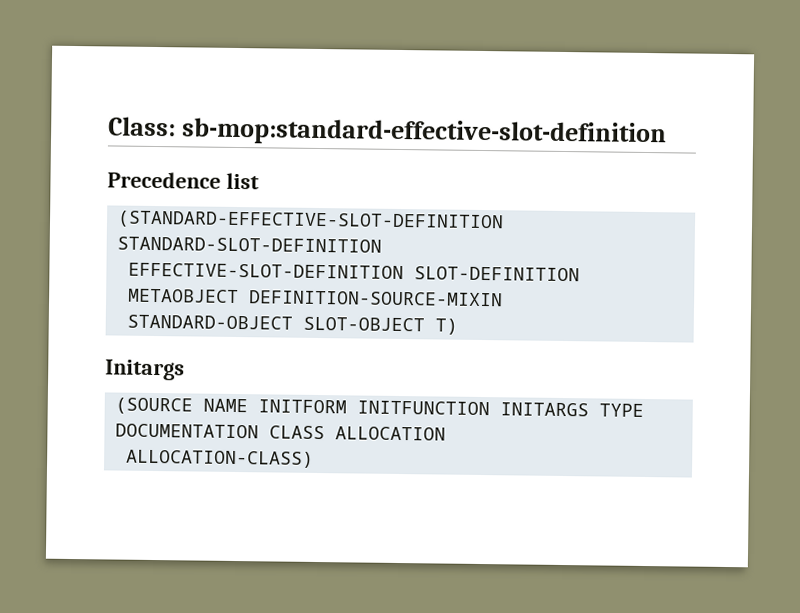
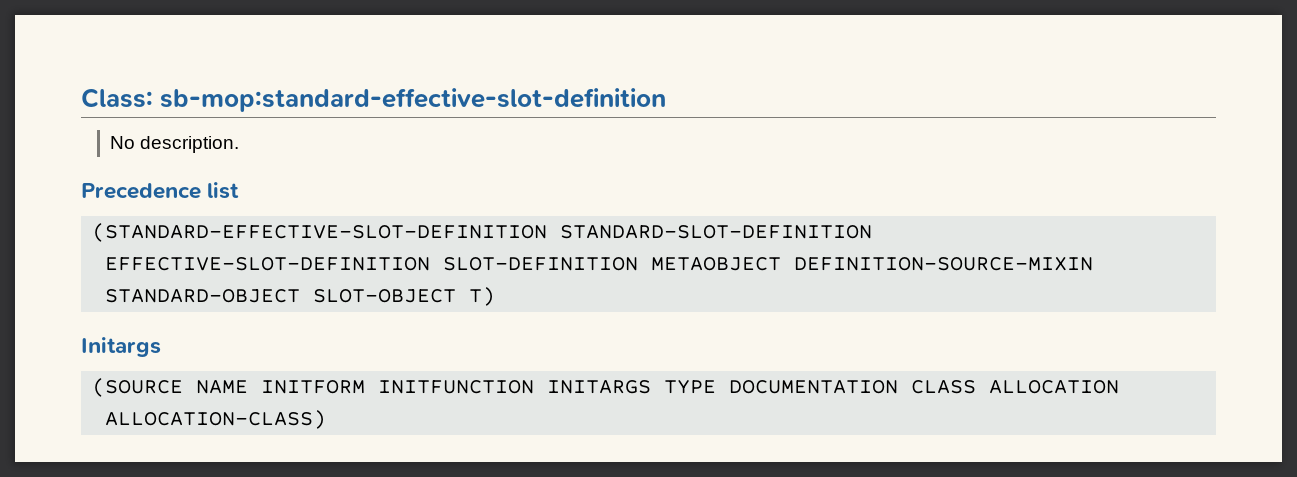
+ No description.

